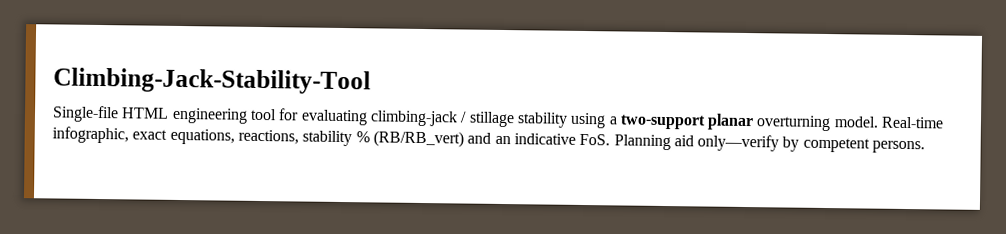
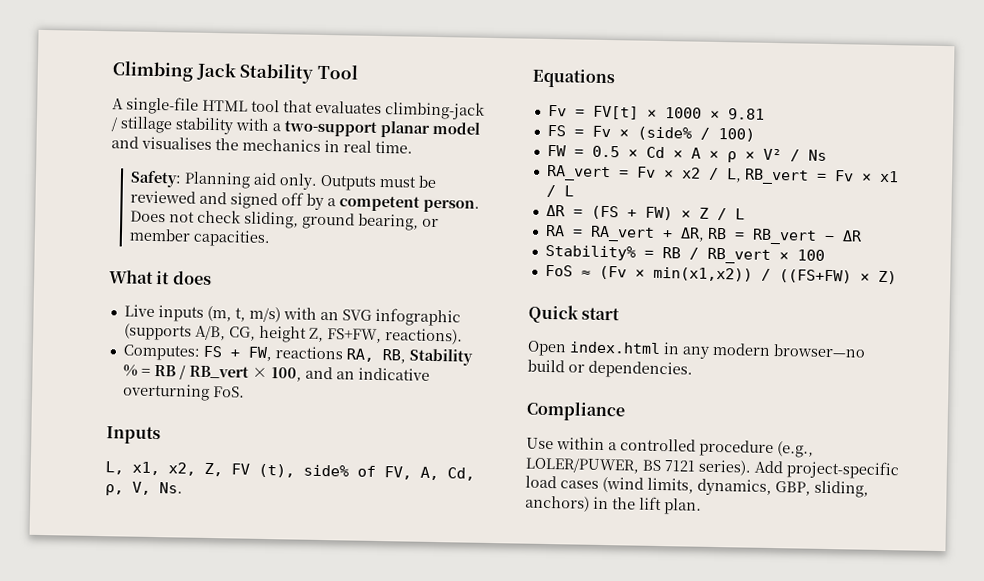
- Climbing-Jack-Stability-Tool
- Single-file HTML engineering tool for evaluating climbing-jack / stillage stability using a two-support planar overturning model. Real-time infographic, exact equations, reactions, stability % (RB/RB_vert) and an indicative FoS. Planning aid only—verify by competent persons.
+ Climbing Jack Stability Tool
+ A single-file HTML tool that evaluates climbing-jack / stillage stability with a two-support planar model and visualises the mechanics in real time.
+ Safety: Planning aid only. Outputs must be reviewed and signed off by a competent person. Does not check sliding, ground bearing, or member capacities.
+ What it does
+ Live inputs (m, t, m/s) with an SVG infographic (supports A/B, CG, height Z, FS+FW, reactions).
+ Computes: FS + FW, reactions RA, RB, Stability % = RB / RB_vert × 100, and an indicative overturning FoS.
+ Inputs
+ L, x1, x2, Z, FV (t), side% of FV, A, Cd, ρ, V, Ns.
+ Equations
+ Fv = FV[t] × 1000 × 9.81
+ FS = Fv × (side% / 100)
+ FW = 0.5 × Cd × A × ρ × V² / Ns
+ RA_vert = Fv × x2 / L, RB_vert = Fv × x1 / L
+ ΔR = (FS + FW) × Z / L
+ RA = RA_vert + ΔR, RB = RB_vert − ΔR
+ Stability% = RB / RB_vert × 100
+ FoS ≈ (Fv × min(x1,x2)) / ((FS+FW) × Z)
+ Quick start
+ Open index.html in any modern browser—no build or dependencies.
+ Compliance
+ Use within a controlled procedure (e.g., LOLER/PUWER, BS 7121 series). Add project-specific load cases (wind limits, dynamics, GBP, sliding, anchors) in the lift plan.

